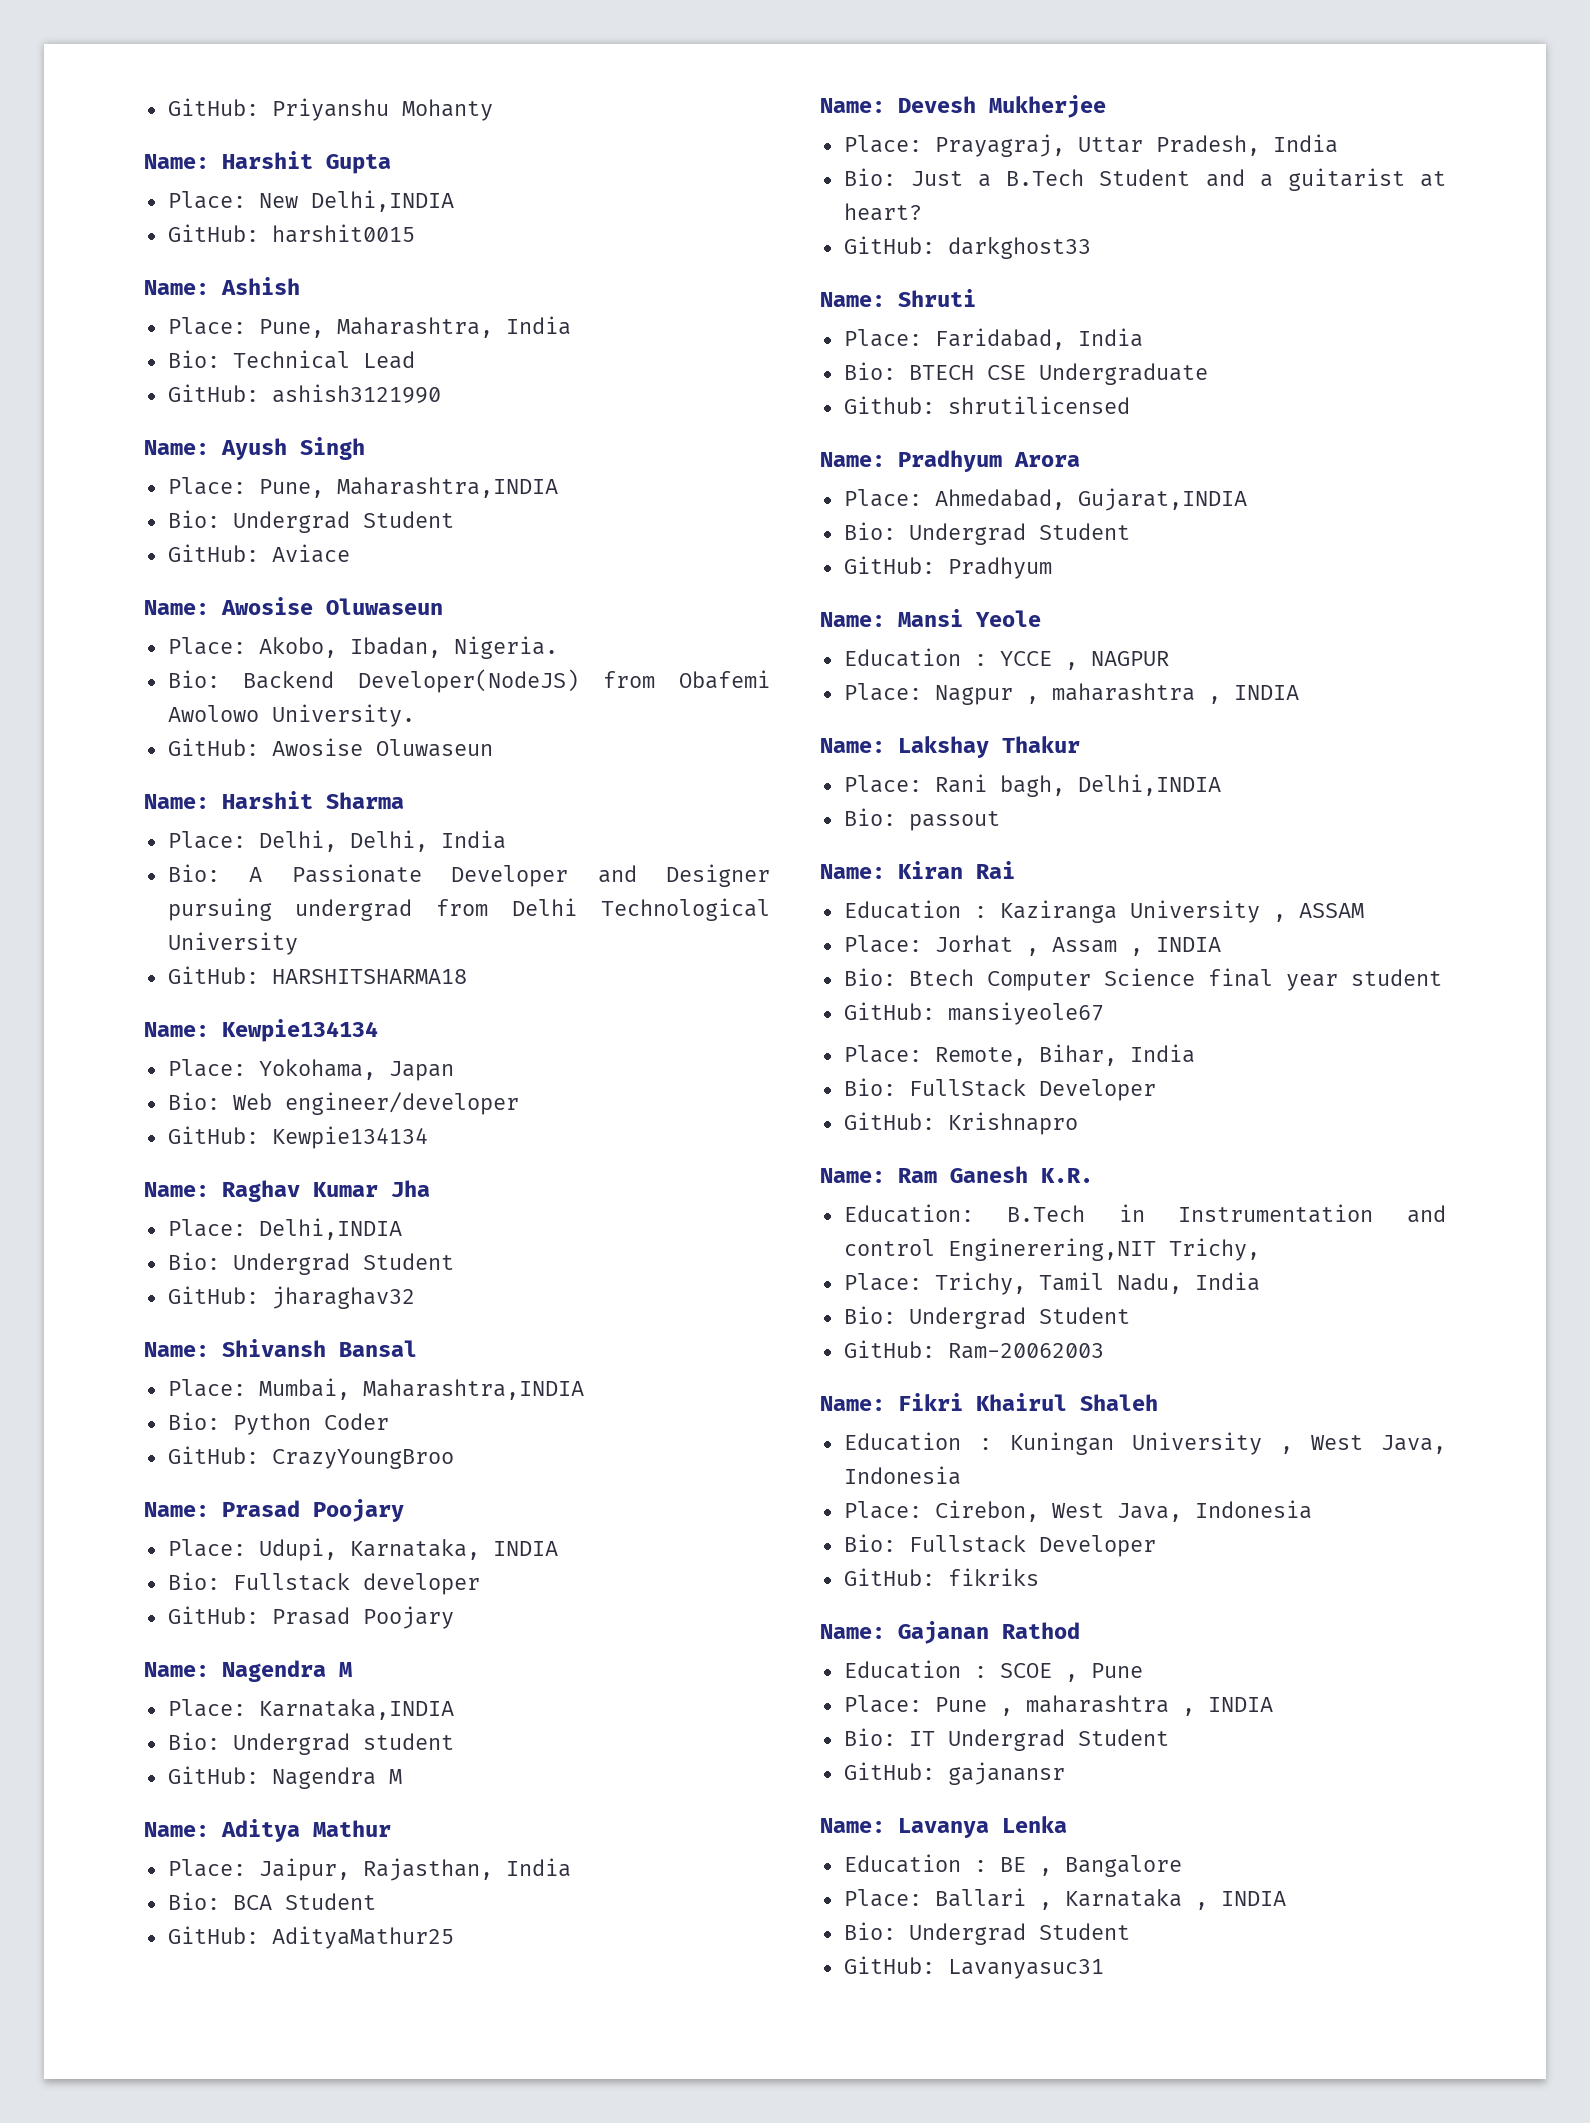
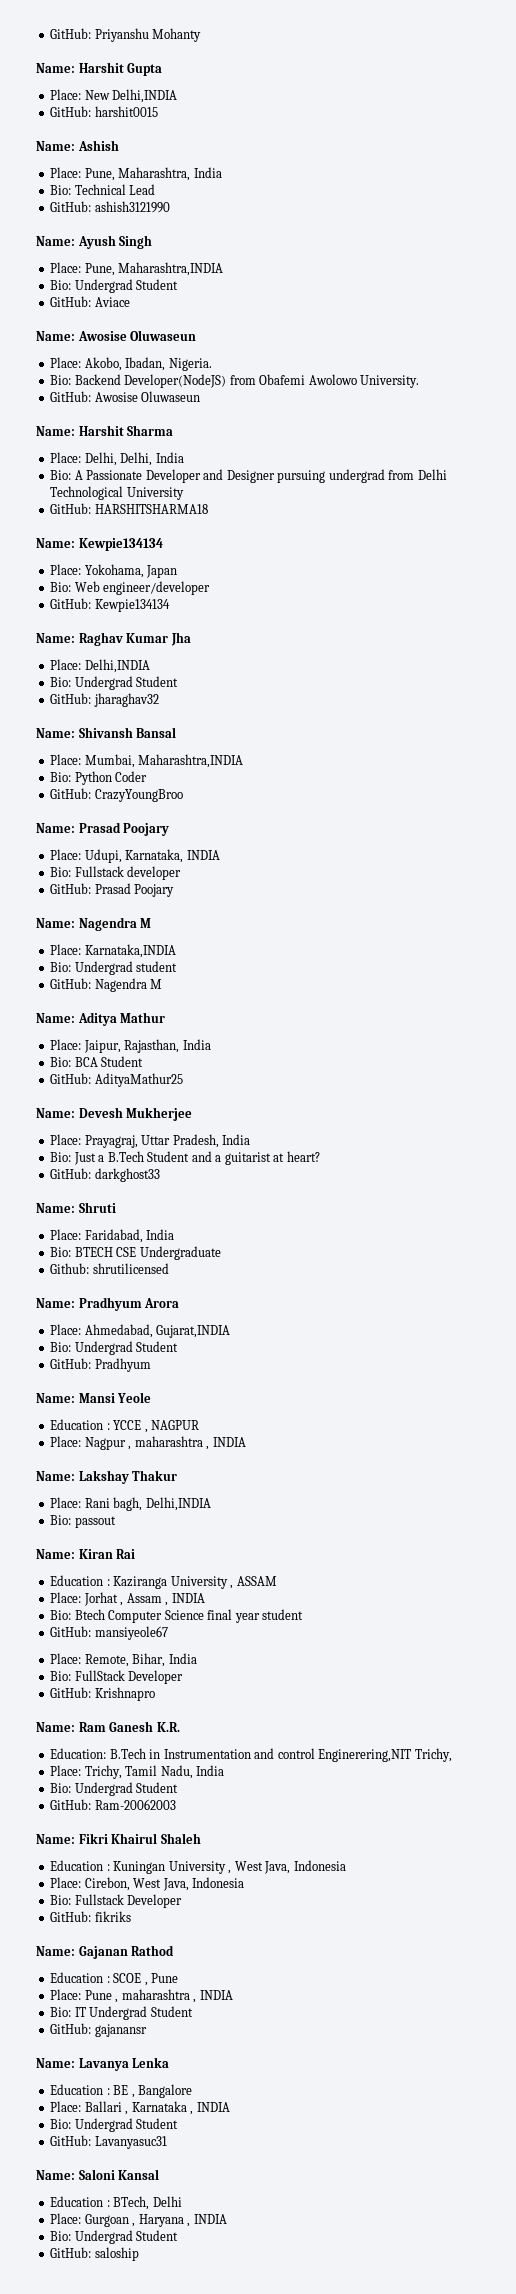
+ Name: Saloni Kansal
+ Education : BTech, Delhi
+ Place: Gurgoan , Haryana , INDIA
+ Bio: Undergrad Student
+ GitHub: saloship

